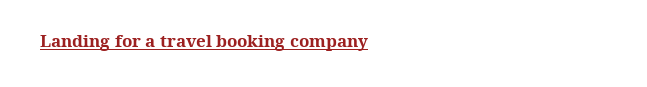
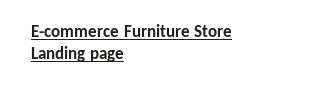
- Landing for a travel booking company
+ E-commerce Furniture Store Landing page

